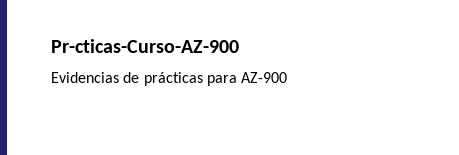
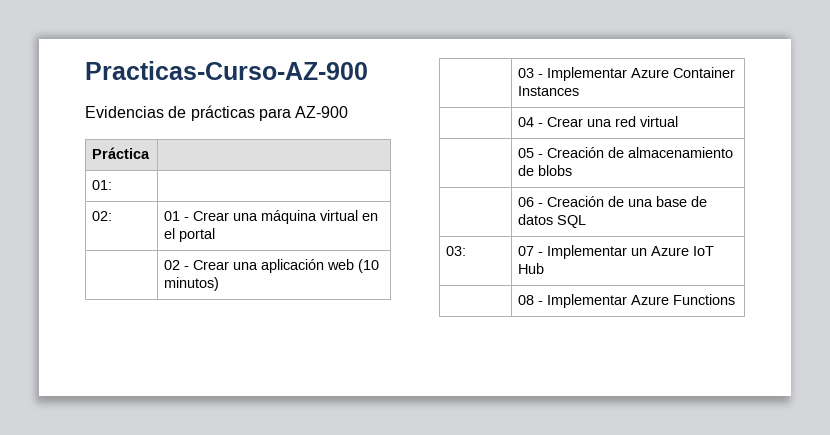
- Pr-cticas-Curso-AZ-900
+ Practicas-Curso-AZ-900
+ Práctica |
+ 01: |
+ 02: | 01 - Crear una máquina virtual en el portal
+ | 02 - Crear una aplicación web (10 minutos)
+ | 03 - Implementar Azure Container Instances
+ | 04 - Crear una red virtual
+ | 05 - Creación de almacenamiento de blobs
+ | 06 - Creación de una base de datos SQL
+ 03: | 07 - Implementar un Azure IoT Hub
+ | 08 - Implementar Azure Functions

